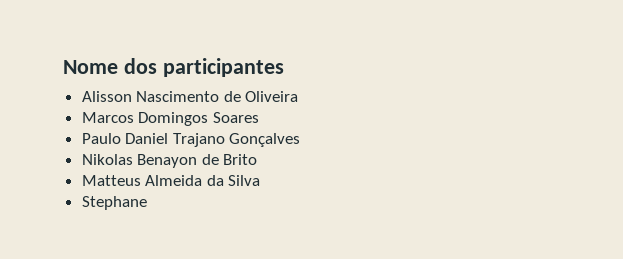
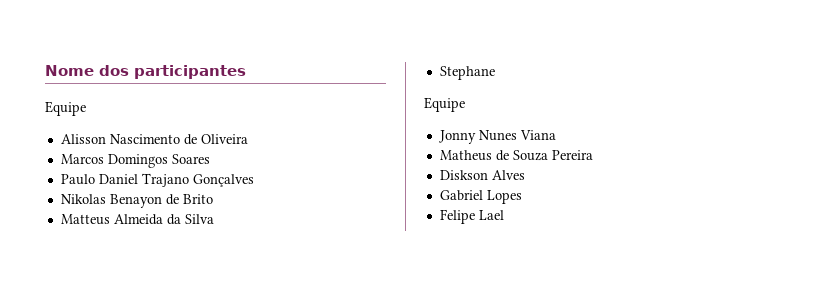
  Nome dos participantes
+ Equipe
  Stephane
+ Equipe
+ Jonny Nunes Viana
+ Matheus de Souza Pereira
+ Diskson Alves
+ Gabriel Lopes
+ Felipe Lael

